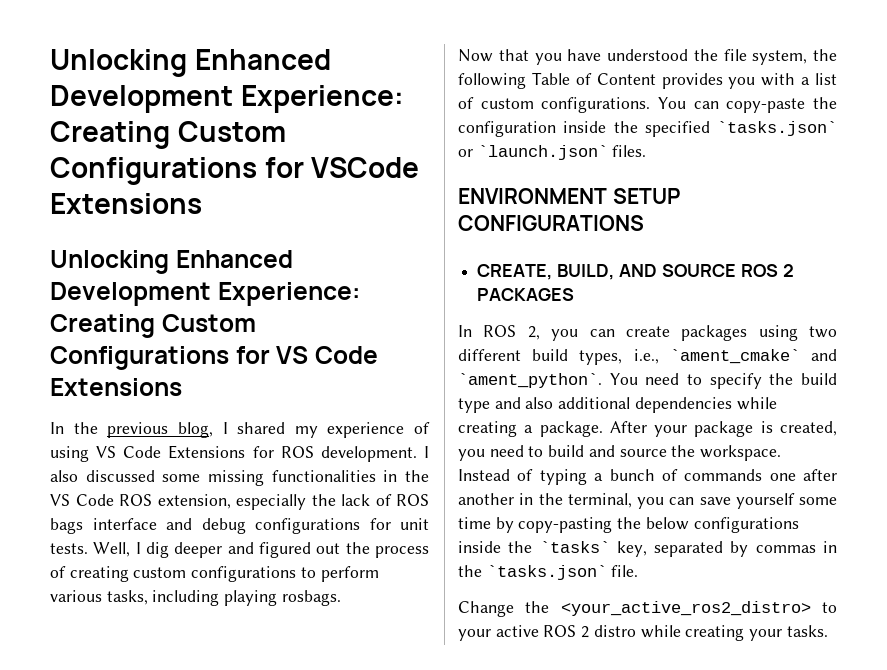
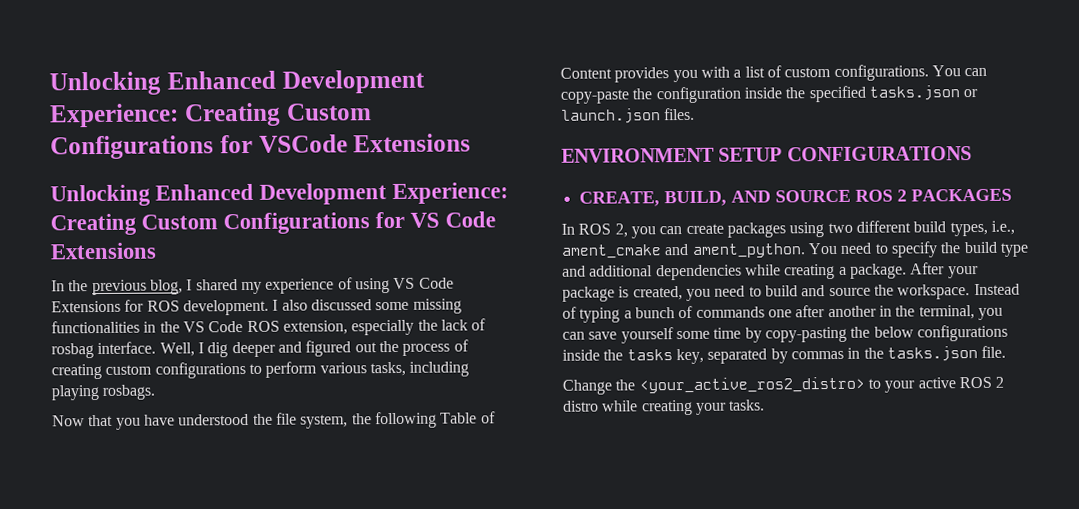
- I also discussed some missing functionalities in the VS Code ROS extension, especially the lack of ROS bags interface and debug configurations for unit tests.
+ I also discussed some missing functionalities in the VS Code ROS extension, especially the lack of rosbag interface.
- You can copy-paste the configuration inside the specified `tasks.json` or `launch.json` files.
+ You can copy-paste the configuration inside the specified tasks.json or launch.json files.
- In ROS 2, you can create packages using two different build types, i.e., `ament_cmake` and `ament_python`.
+ In ROS 2, you can create packages using two different build types, i.e., ament_cmake and ament_python.
- You need to specify the build type and also additional dependencies while creating a package.
+ You need to specify the build type and additional dependencies while creating a package.
- Instead of typing a bunch of commands one after another in the terminal, you can save yourself some time by copy-pasting the below configurations inside the `tasks` key, separated by commas in the `tasks.json` file.
+ Instead of typing a bunch of commands one after another in the terminal, you can save yourself some time by copy-pasting the below configurations inside the tasks key, separated by commas in the tasks.json file.

